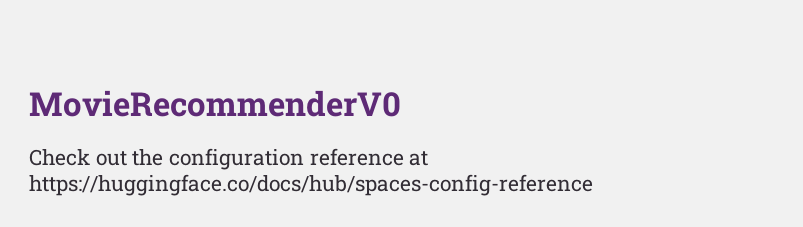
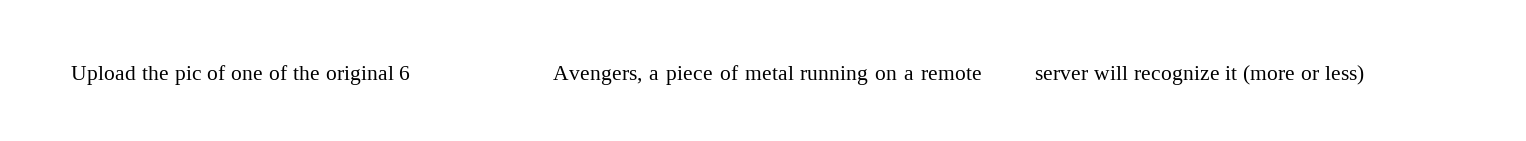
- MovieRecommenderV0
- Check out the configuration reference at https://huggingface.co/docs/hub/spaces-config-reference
+ Upload the pic of one of the original 6 Avengers, a piece of metal running on a remote server will recognize it (more or less)

